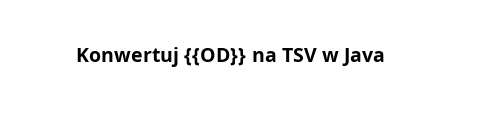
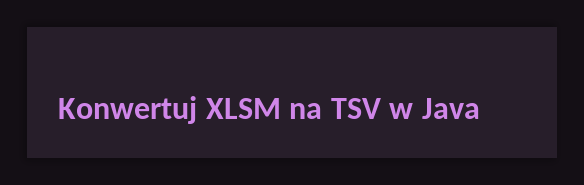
- Konwertuj {{OD}} na TSV w Java
+ Konwertuj XLSM na TSV w Java

